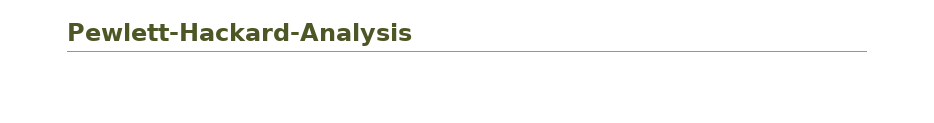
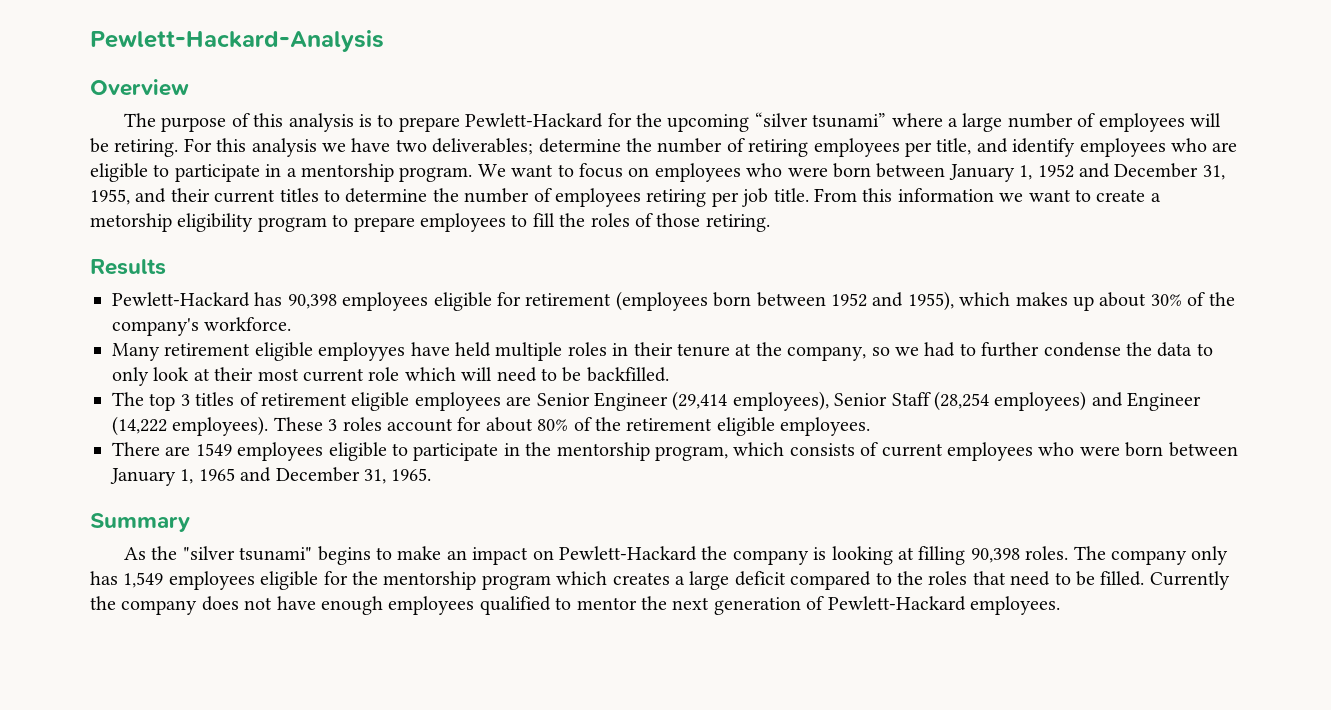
+ Overview
+ The purpose of this analysis is to prepare Pewlett-Hackard for the upcoming “silver tsunami” where a large number of employees will be retiring. For this analysis we have two deliverables; determine the number of retiring employees per title, and identify employees who are eligible to participate in a mentorship program. We want to focus on employees who were born between January 1, 1952 and December 31, 1955, and their current titles to determine the number of employees retiring per job title. From this information we want to create a metorship eligibility program to prepare employees to fill the roles of those retiring.
+ Results
+ Pewlett-Hackard has 90,398 employees eligible for retirement (employees born between 1952 and 1955), which makes up about 30% of the company's workforce.
+ Many retirement eligible employyes have held multiple roles in their tenure at the company, so we had to further condense the data to only look at their most current role which will need to be backfilled.
+ The top 3 titles of retirement eligible employees are Senior Engineer (29,414 employees), Senior Staff (28,254 employees) and Engineer (14,222 employees). These 3 roles account for about 80% of the retirement eligible employees.
+ There are 1549 employees eligible to participate in the mentorship program, which consists of current employees who were born between January 1, 1965 and December 31, 1965.
+ Summary
+ As the "silver tsunami" begins to make an impact on Pewlett-Hackard the company is looking at filling 90,398 roles. The company only has 1,549 employees eligible for the mentorship program which creates a large deficit compared to the roles that need to be filled. Currently the company does not have enough employees qualified to mentor the next generation of Pewlett-Hackard employees.

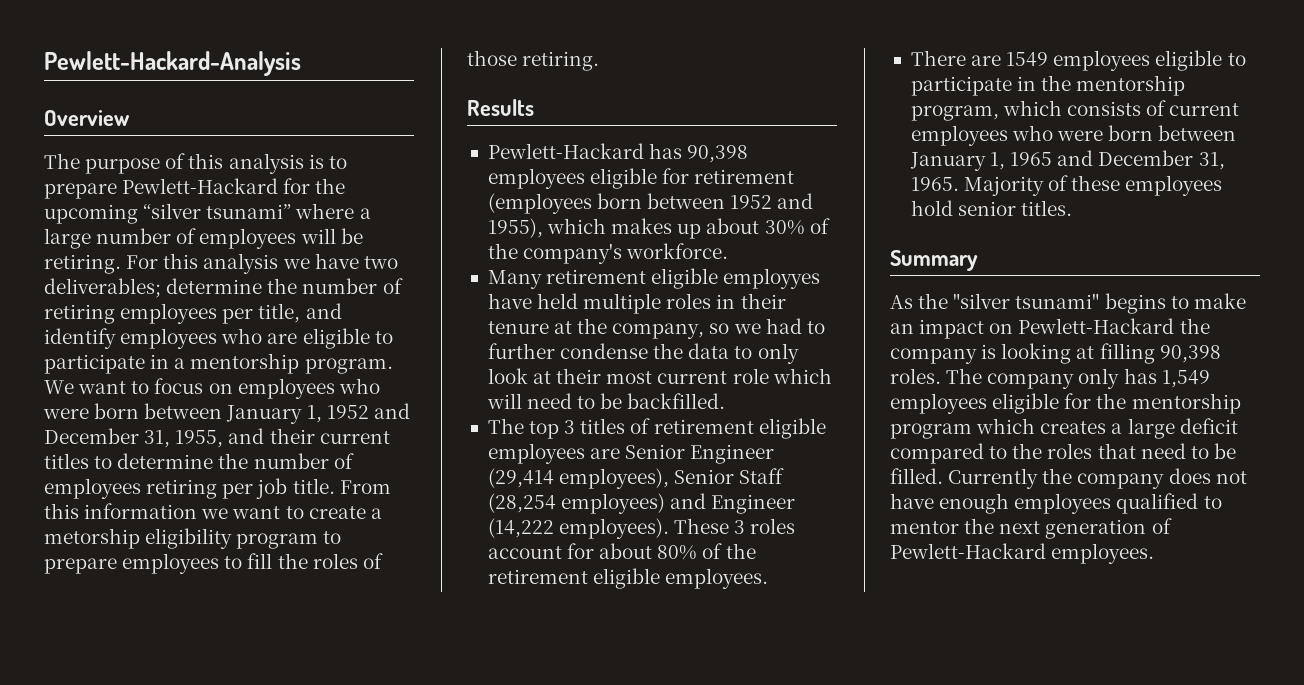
+ Majority of these employees hold senior titles.

